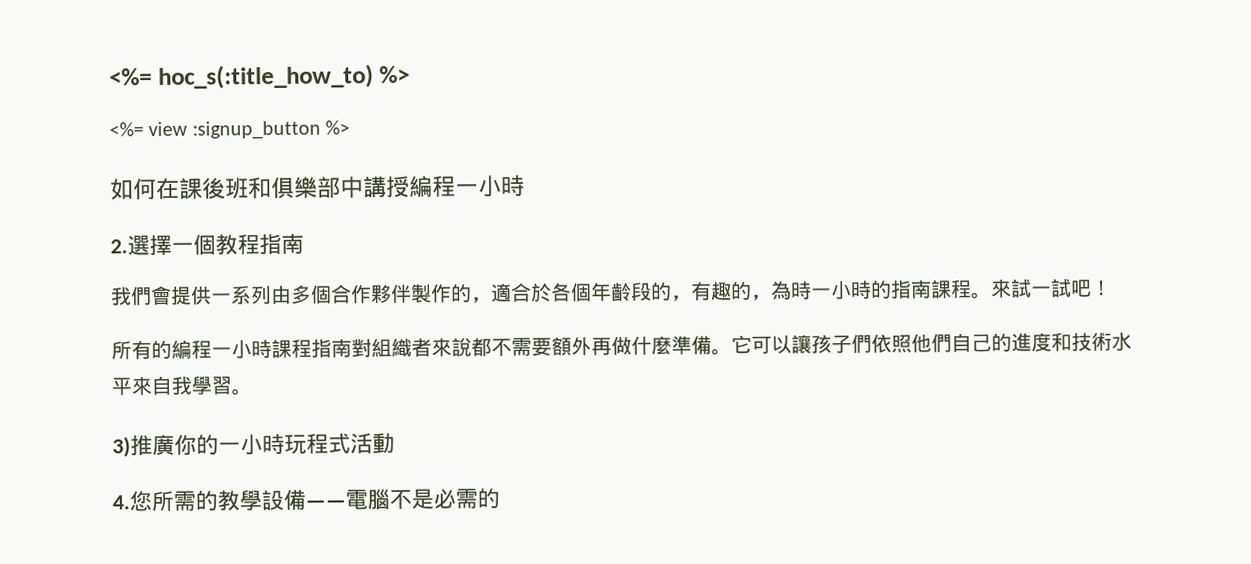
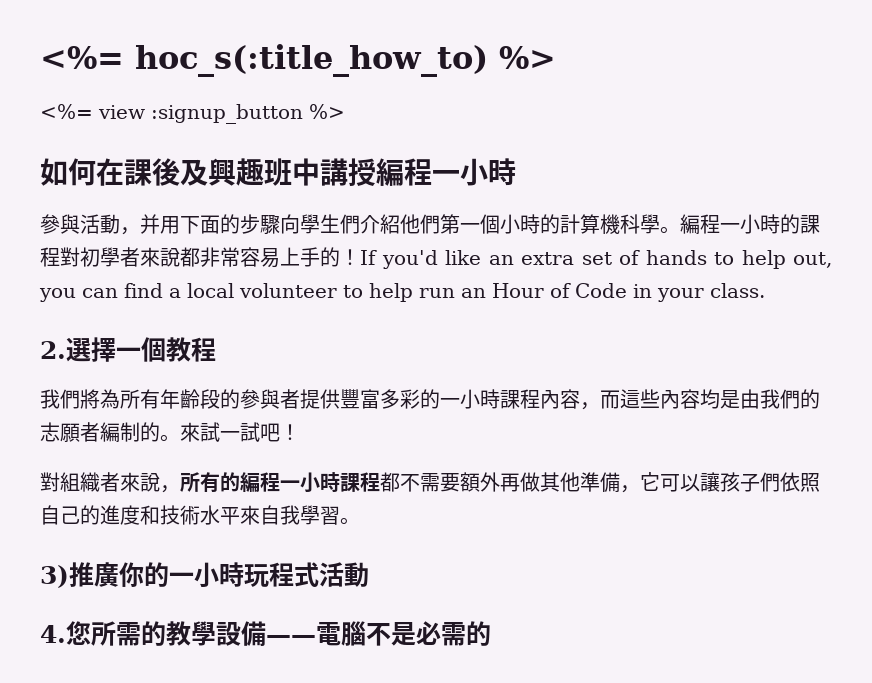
- 如何在課後班和俱樂部中講授編程一小時
+ 如何在課後及興趣班中講授編程一小時
+ 參與活動，并用下面的步驟向學生們介紹他們第一個小時的計算機科學。編程一小時的課程對初學者來說都非常容易上手的！If you'd like an extra set of hands to help out, you can find a local volunteer to help run an Hour of Code in your class.
- 2.選擇一個教程指南
- 我們會提供一系列由多個合作夥伴製作的，適合於各個年齡段的，有趣的，為時一小時的指南課程。
+ 2.選擇一個教程
+ 我們將為所有年齡段的參與者提供豐富多彩的一小時課程內容，而這些內容均是由我們的志願者編制的。
- 所有的編程一小時課程指南對組織者來說都不需要額外再做什麼準備。它可以讓孩子們依照他們自己的進度和技術水平來自我學習。
+ 對組織者來說，所有的編程一小時課程都不需要額外再做其他準備，它可以讓孩子們依照自己的進度和技術水平來自我學習。

